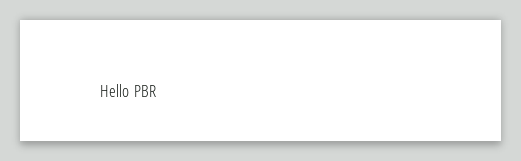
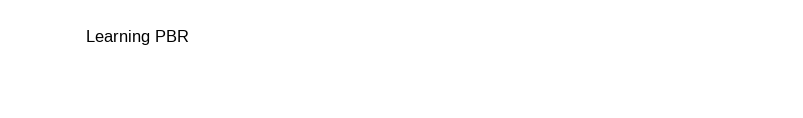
- Hello PBR
+ Learning PBR

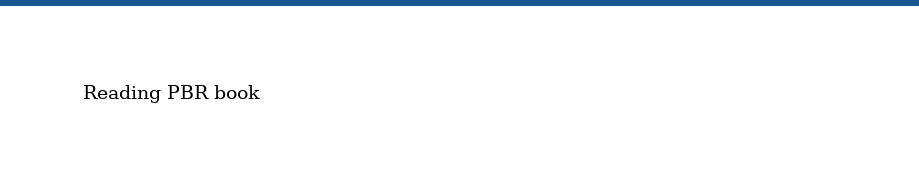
- Learning PBR
+ Reading PBR book

